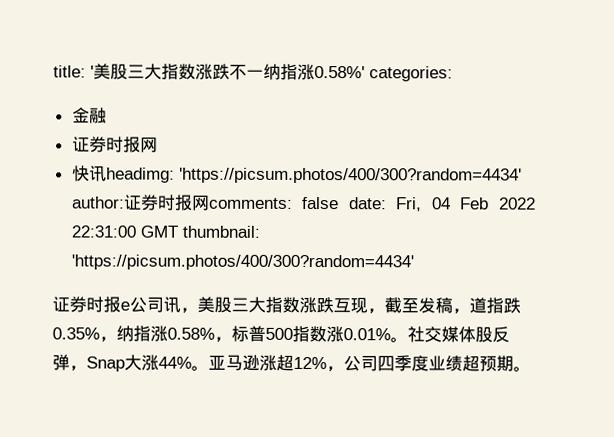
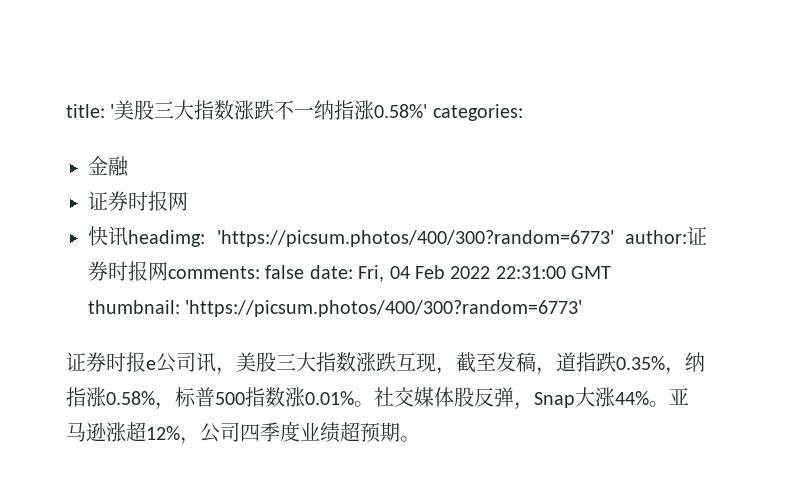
- 快讯headimg: 'https://picsum.photos/400/300?random=4434' author:证券时报网comments: false date: Fri, 04 Feb 2022 22:31:00 GMT thumbnail: 'https://picsum.photos/400/300?random=4434'
+ 快讯headimg: 'https://picsum.photos/400/300?random=6773' author:证券时报网comments: false date: Fri, 04 Feb 2022 22:31:00 GMT thumbnail: 'https://picsum.photos/400/300?random=6773'

